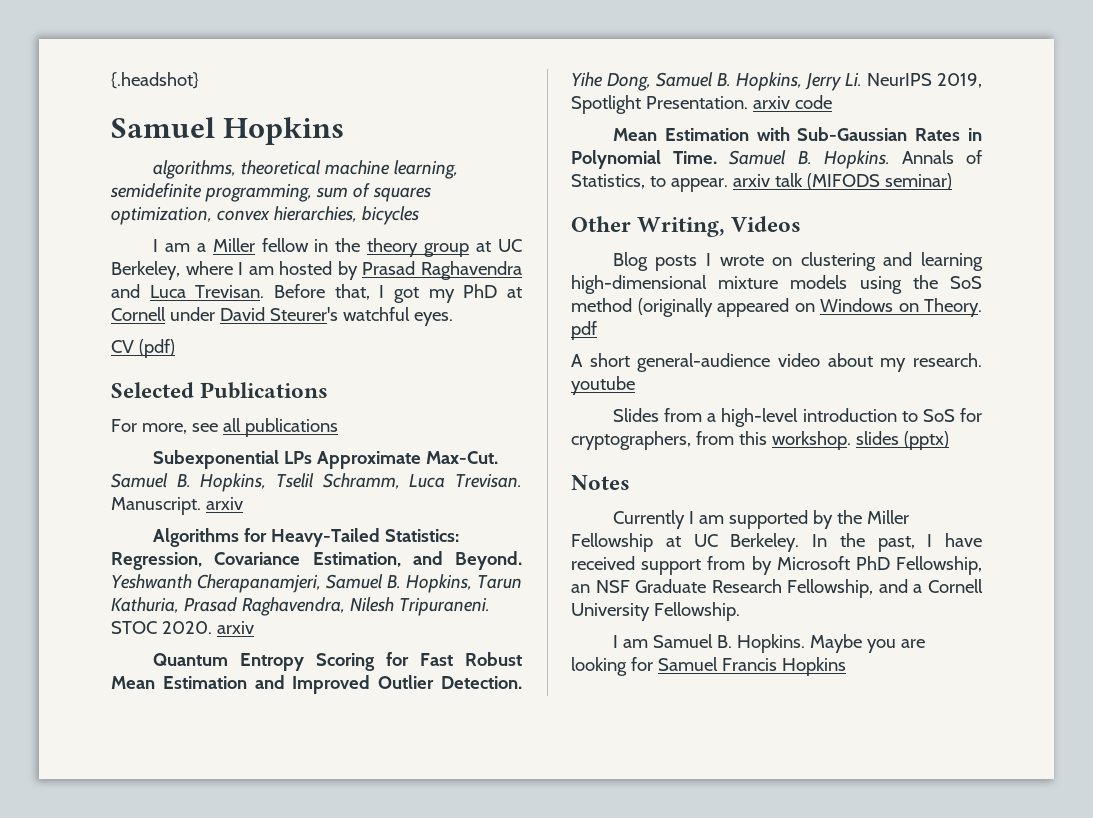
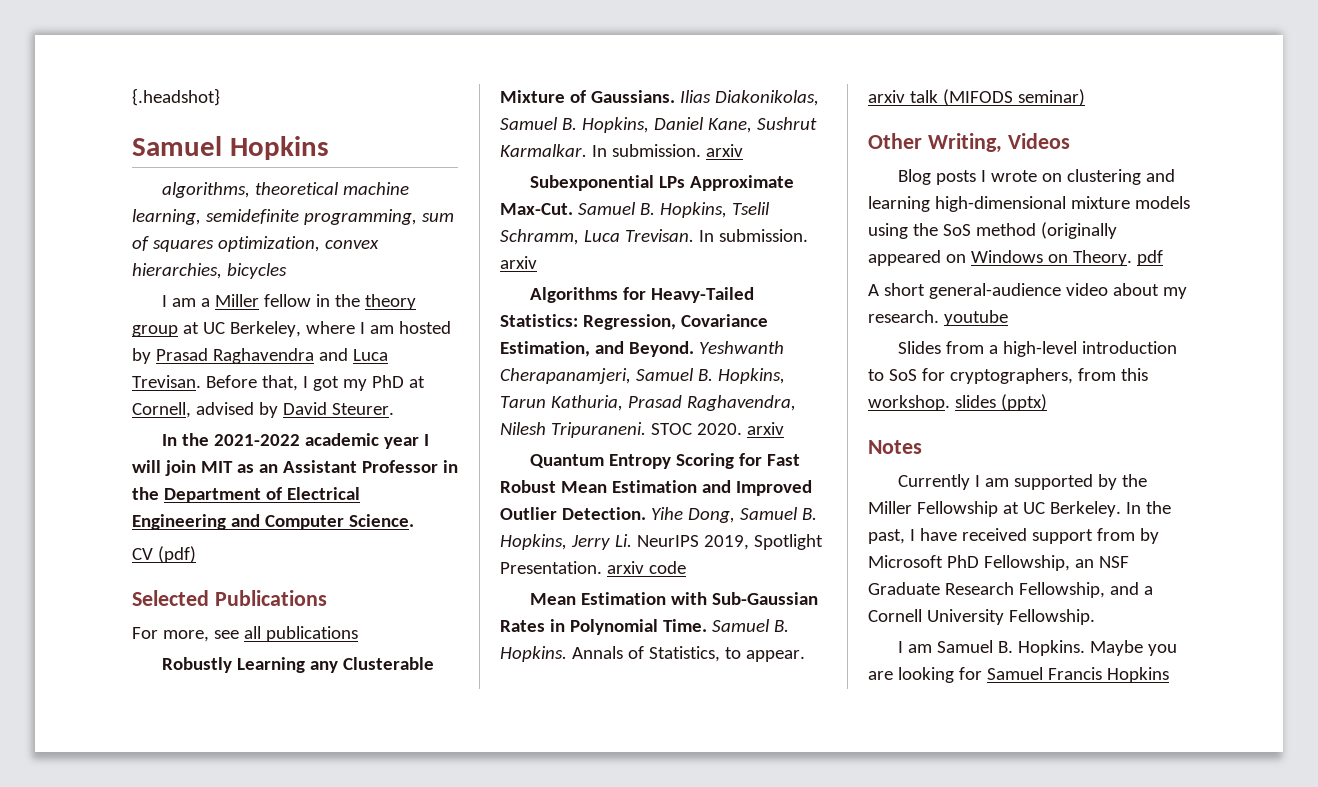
- Before that, I got my PhD at Cornell under David Steurer's watchful eyes.
+ Before that, I got my PhD at Cornell, advised by David Steurer.
+ In the 2021-2022 academic year I will join MIT as an Assistant Professor in the Department of Electrical Engineering and Computer Science.
+ Robustly Learning any Clusterable Mixture of Gaussians. Ilias Diakonikolas, Samuel B. Hopkins, Daniel Kane, Sushrut Karmalkar. In submission. arxiv
- Samuel B. Hopkins, Tselil Schramm, Luca Trevisan. Manuscript. arxiv
+ Samuel B. Hopkins, Tselil Schramm, Luca Trevisan. In submission. arxiv

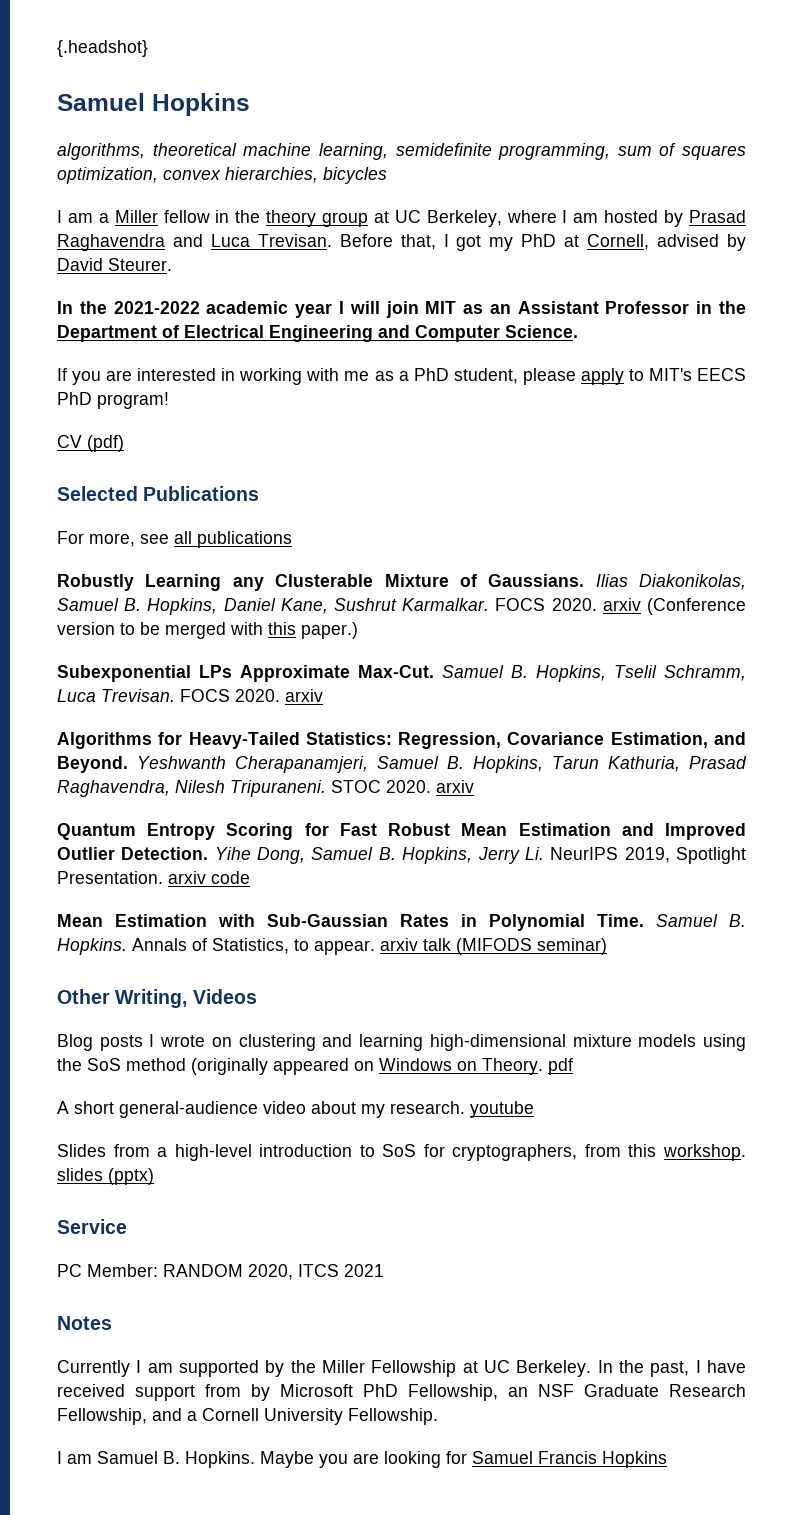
+ If you are interested in working with me as a PhD student, please apply to MIT's EECS PhD program!
- Ilias Diakonikolas, Samuel B. Hopkins, Daniel Kane, Sushrut Karmalkar. In submission. arxiv
+ Ilias Diakonikolas, Samuel B. Hopkins, Daniel Kane, Sushrut Karmalkar. FOCS 2020. arxiv (Conference version to be merged with this paper.)
- Samuel B. Hopkins, Tselil Schramm, Luca Trevisan. In submission. arxiv
+ Samuel B. Hopkins, Tselil Schramm, Luca Trevisan. FOCS 2020. arxiv
+ Service
+ PC Member: RANDOM 2020, ITCS 2021

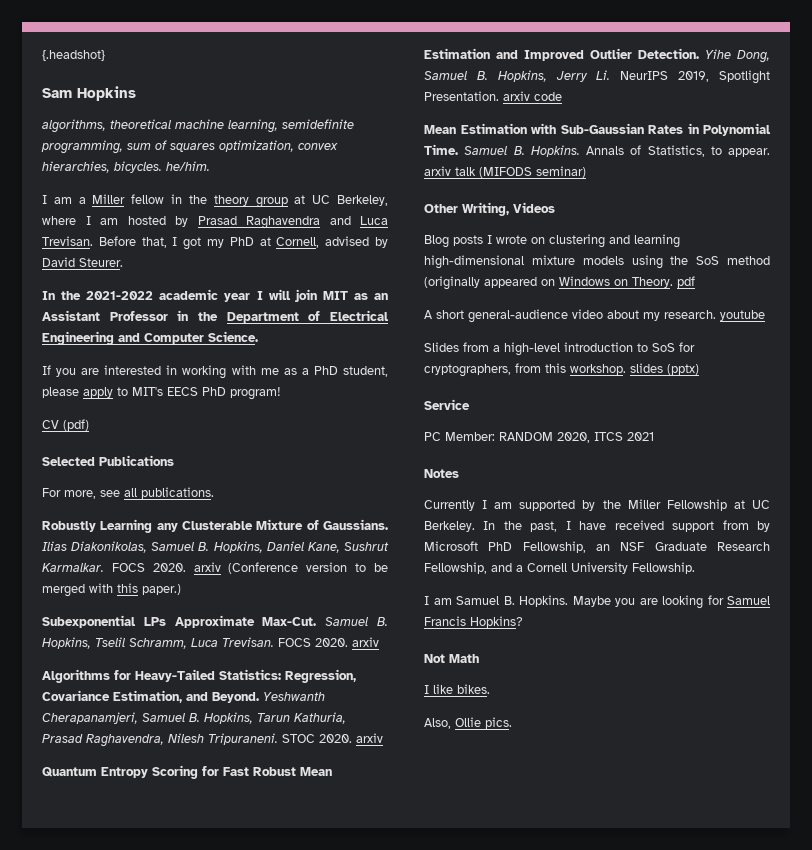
- Samuel Hopkins
+ Sam Hopkins
- algorithms, theoretical machine learning, semidefinite programming, sum of squares optimization, convex hierarchies, bicycles
+ algorithms, theoretical machine learning, semidefinite programming, sum of squares optimization, convex hierarchies, bicycles. he/him.
- For more, see all publications
+ For more, see all publications.
- Maybe you are looking for Samuel Francis Hopkins
+ Maybe you are looking for Samuel Francis Hopkins?
+ Not Math
+ I like bikes.
+ Also, Ollie pics.

